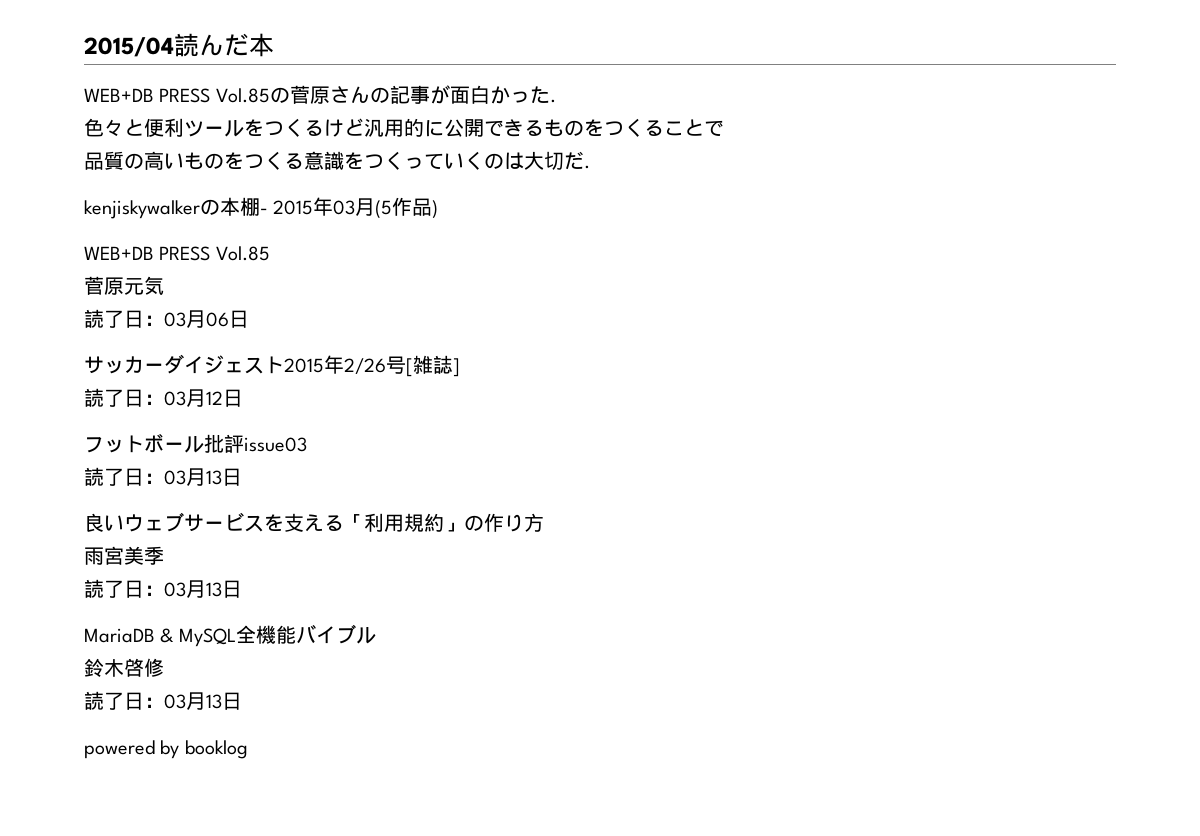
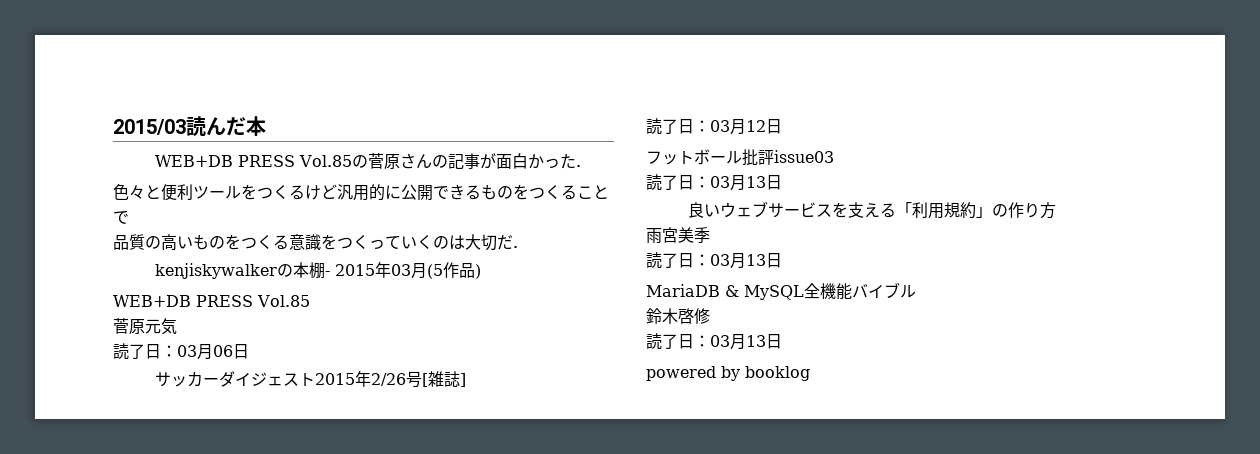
- 2015/04読んだ本
+ 2015/03読んだ本

